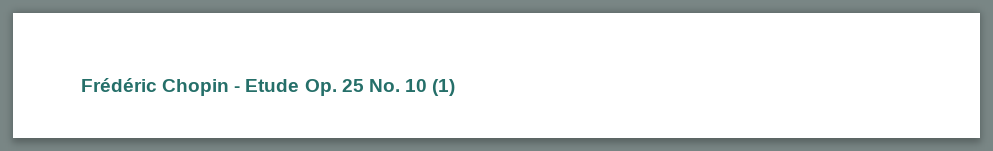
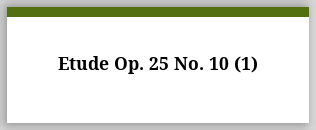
- Frédéric Chopin - Etude Op. 25 No. 10 (1)
+ Etude Op. 25 No. 10 (1)

